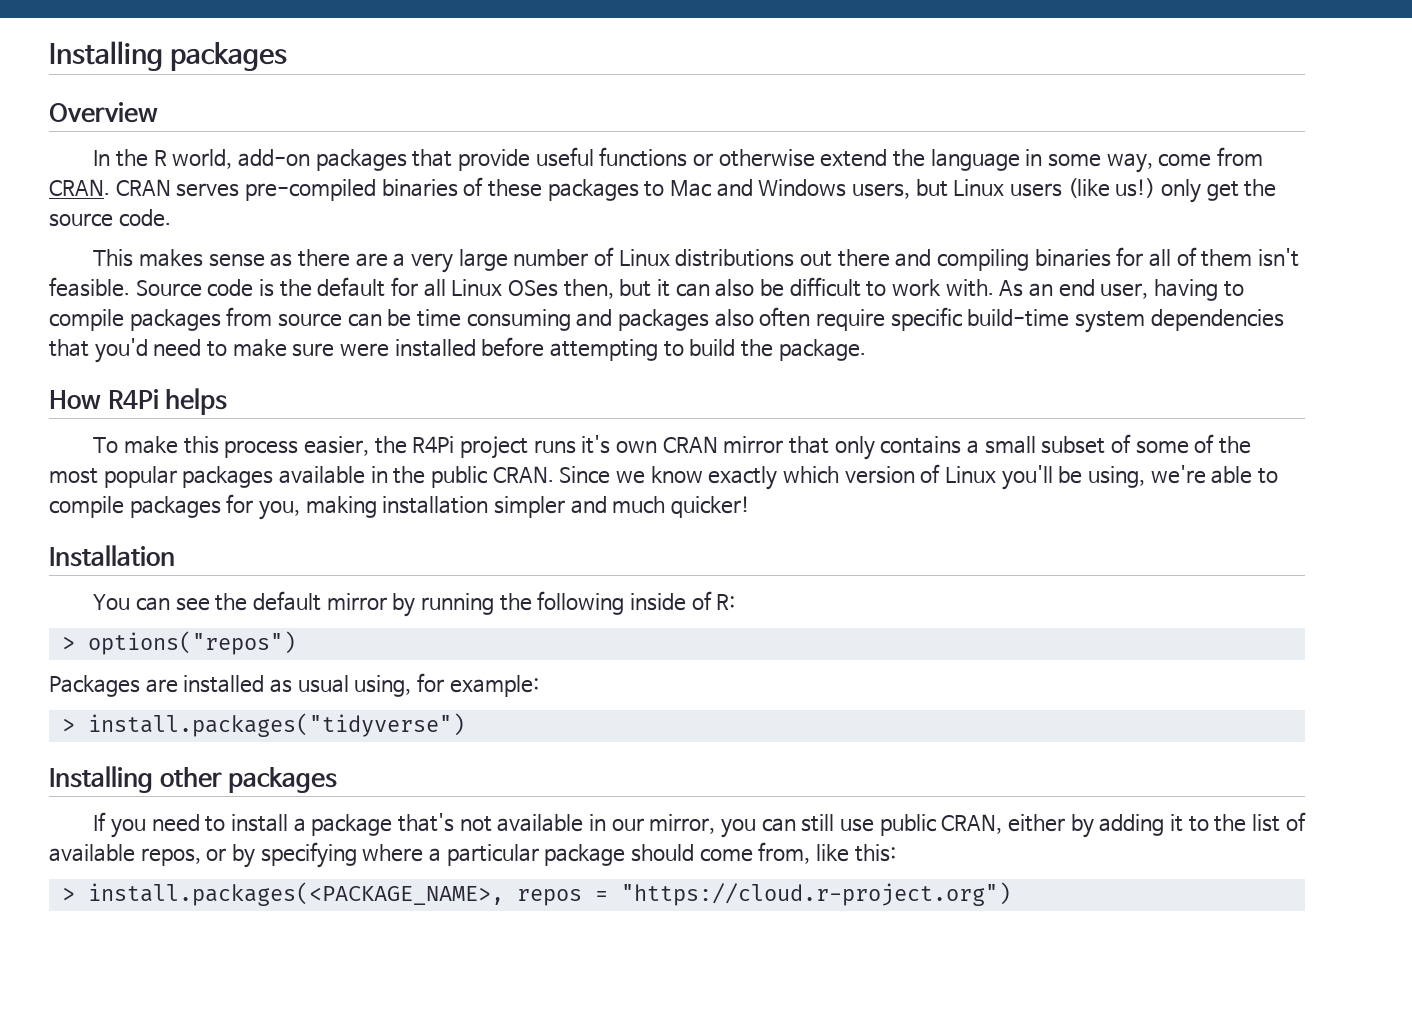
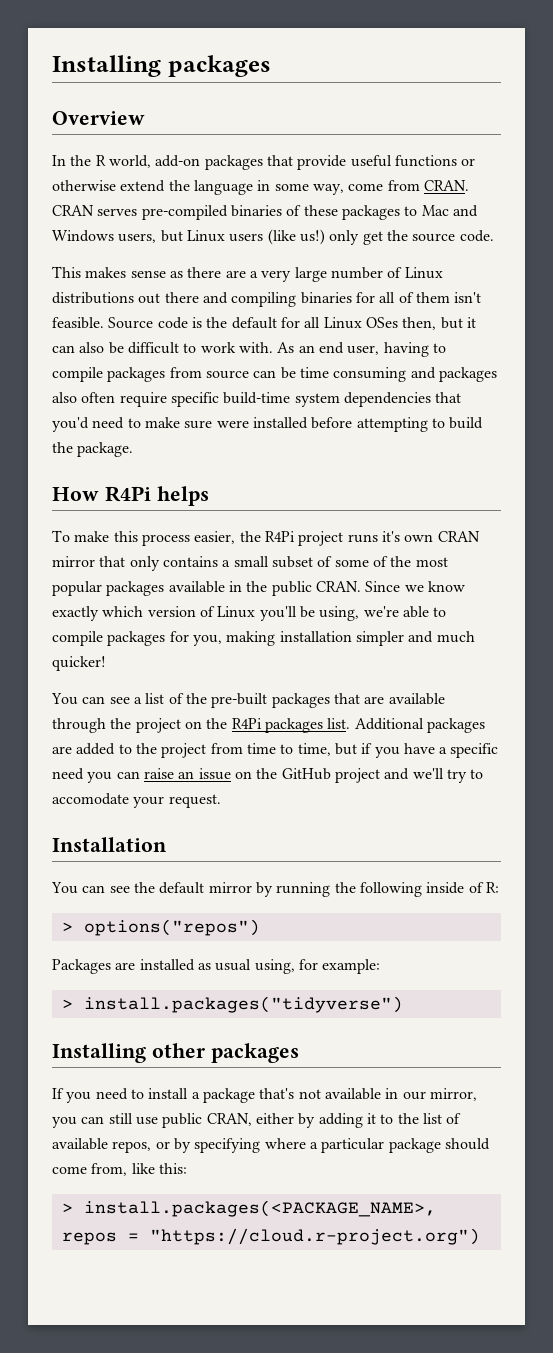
+ You can see a list of the pre-built packages that are available through the project on the R4Pi packages list. Additional packages are added to the project from time to time, but if you have a specific need you can raise an issue on the GitHub project and we'll try to accomodate your request.

